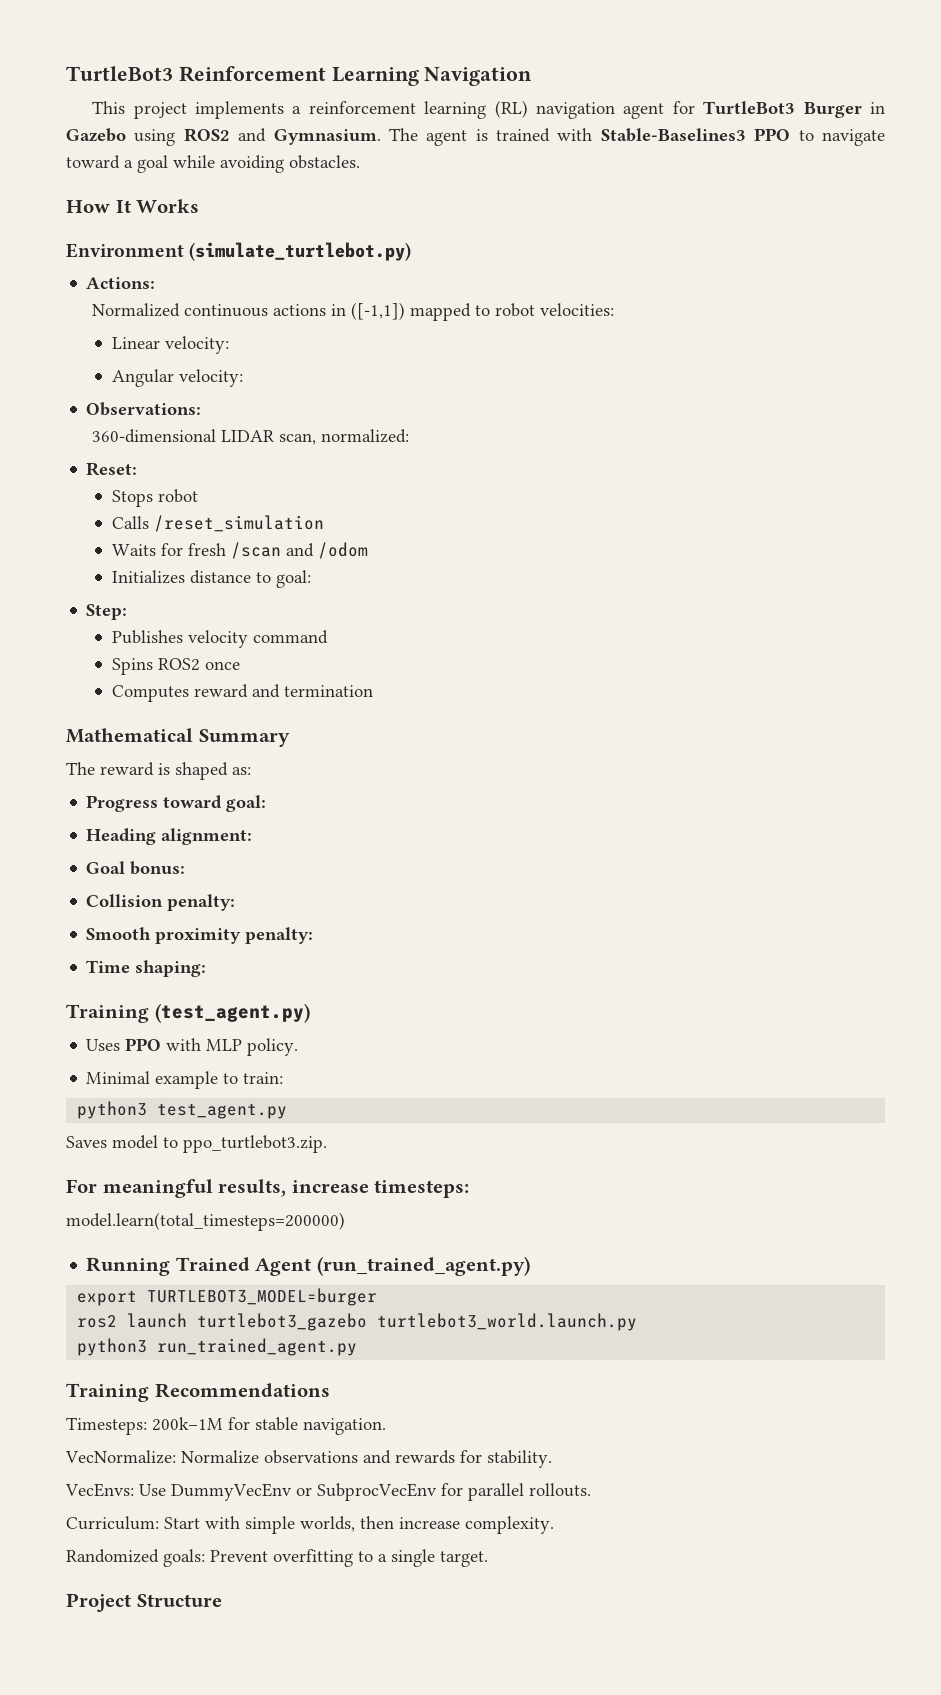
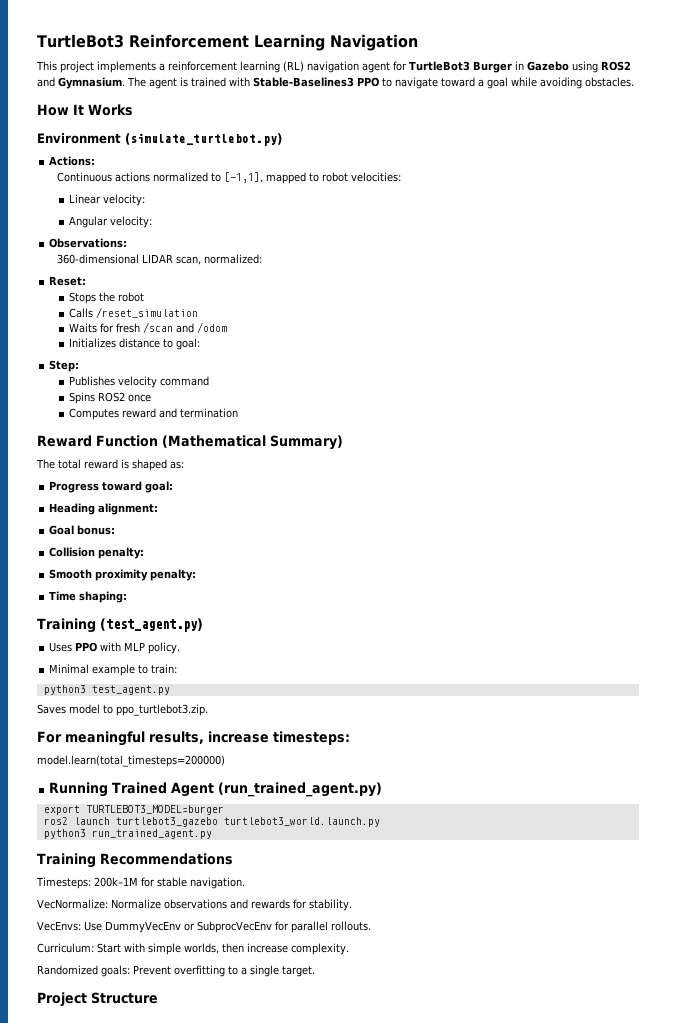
- Normalized continuous actions in ([-1,1]) mapped to robot velocities:
+ Continuous actions normalized to [-1,1], mapped to robot velocities:
- Stops robot
+ Stops the robot
- Mathematical Summary
- The reward is shaped as:
+ Reward Function (Mathematical Summary)
+ The total reward is shaped as:

